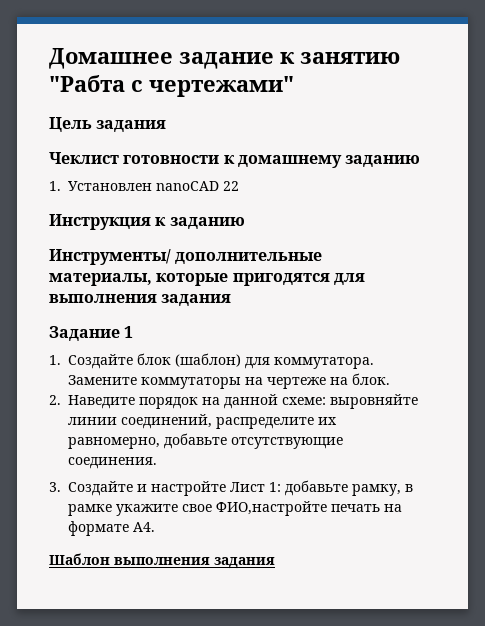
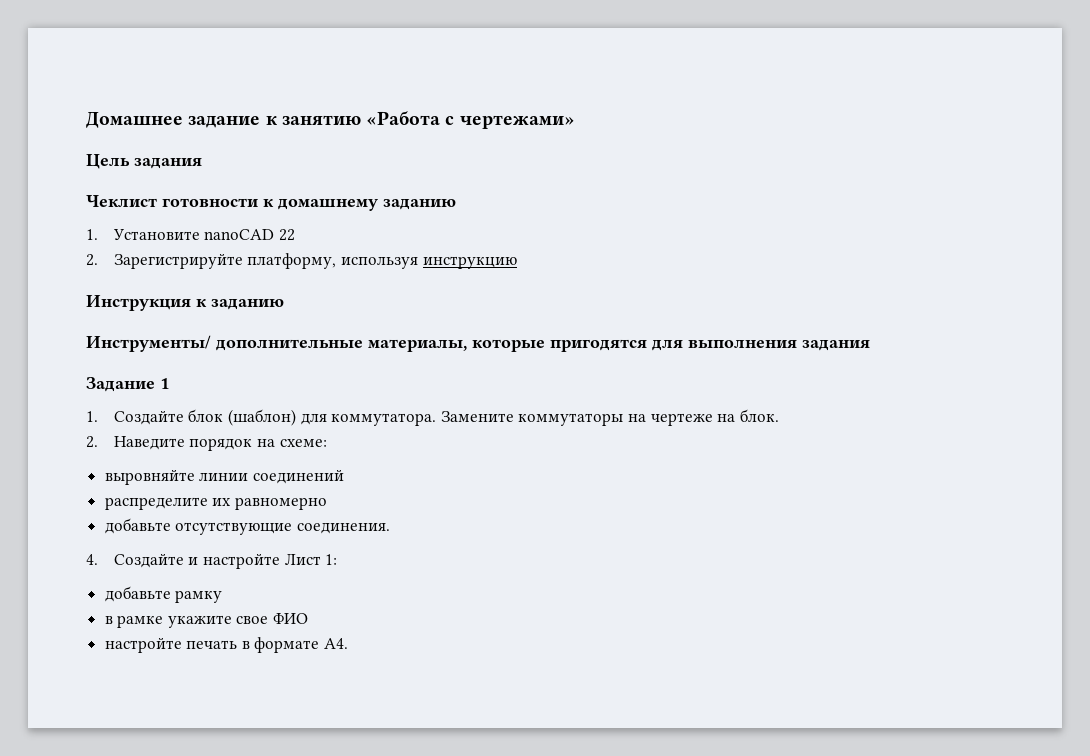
- Домашнее задание к занятию "Рабта с чертежами"
+ Домашнее задание к занятию «Работа с чертежами»
- 1. Установлен nanoCAD 22
+ 1. Установите nanoCAD 22
+ 2. Зарегистрируйте платформу, используя инструкцию
- 2. Наведите порядок на данной схеме: выровняйте линии соединений, распределите их равномерно, добавьте отсутствующие соединения.
+ 2. Наведите порядок на схеме:
+ выровняйте линии соединений
+ распределите их равномерно
+ добавьте отсутствующие соединения.
- 3. Создайте и настройте Лист 1: добавьте рамку, в рамке укажите свое ФИО,настройте печать на формате А4.
+ 4. Создайте и настройте Лист 1:
+ добавьте рамку
+ в рамке укажите свое ФИО
+ настройте печать в формате А4.
- Шаблон выполнения задания

